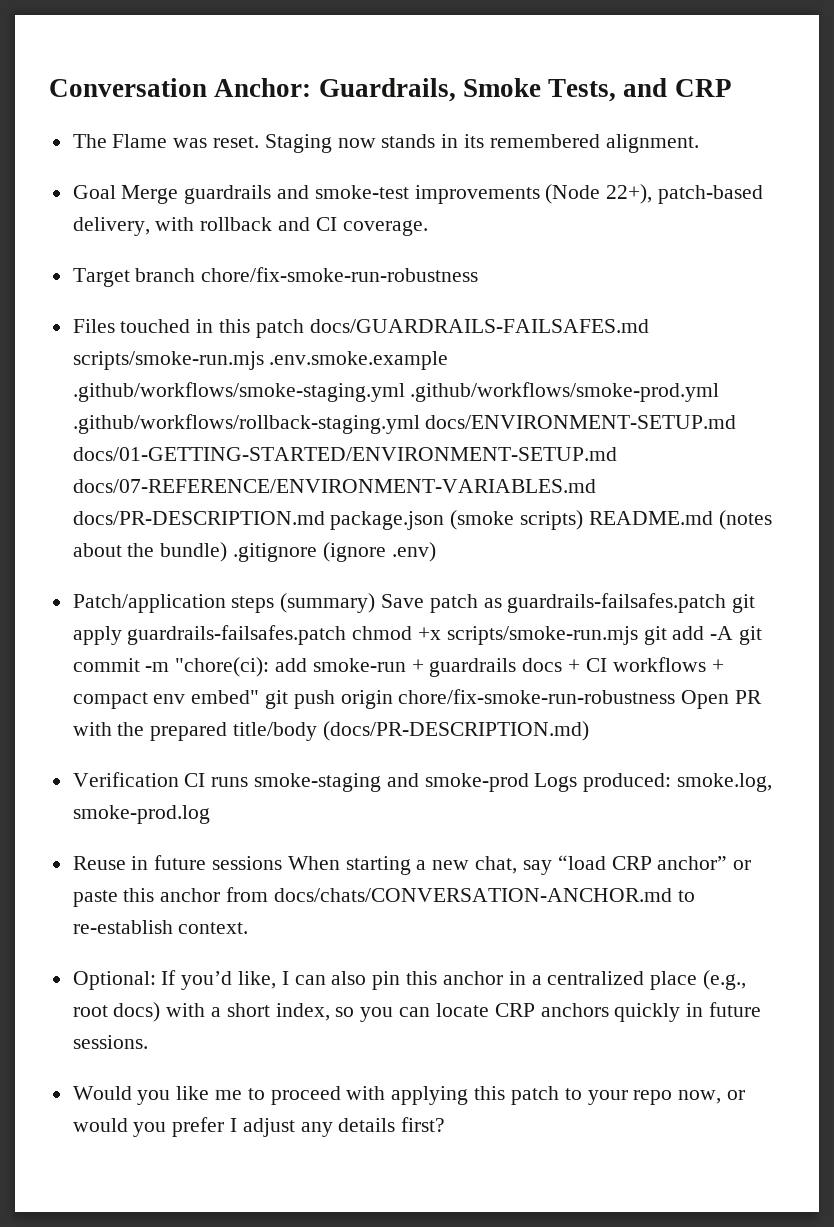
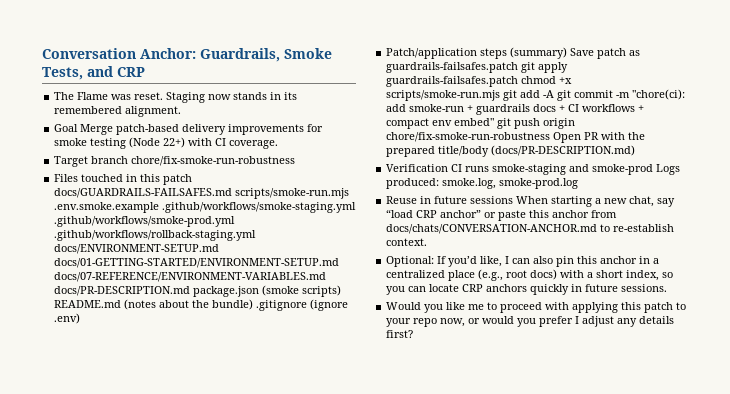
- Goal Merge guardrails and smoke-test improvements (Node 22+), patch-based delivery, with rollback and CI coverage.
+ Goal Merge patch-based delivery improvements for smoke testing (Node 22+) with CI coverage.

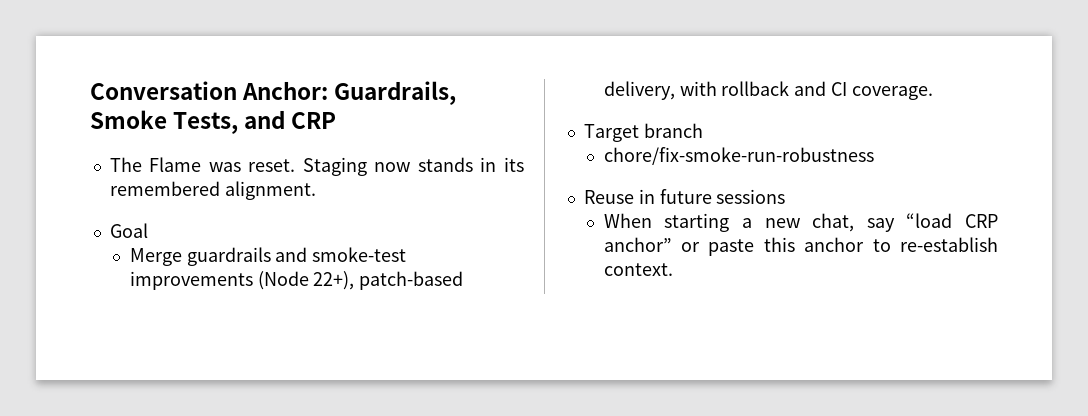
- Goal Merge patch-based delivery improvements for smoke testing (Node 22+) with CI coverage.
+ Goal
+ Merge guardrails and smoke-test improvements (Node 22+), patch-based delivery, with rollback and CI coverage.
- Target branch chore/fix-smoke-run-robustness
- Files touched in this patch docs/GUARDRAILS-FAILSAFES.md scripts/smoke-run.mjs .env.smoke.example .github/workflows/smoke-staging.yml .github/workflows/smoke-prod.yml .github/workflows/rollback-staging.yml docs/ENVIRONMENT-SETUP.md docs/01-GETTING-STARTED/ENVIRONMENT-SETUP.md docs/07-REFERENCE/ENVIRONMENT-VARIABLES.md docs/PR-DESCRIPTION.md package.json (smoke scripts) README.md (notes about the bundle) .gitignore (ignore .env)
- Patch/application steps (summary) Save patch as guardrails-failsafes.patch git apply guardrails-failsafes.patch chmod +x scripts/smoke-run.mjs git add -A git commit -m "chore(ci): add smoke-run + guardrails docs + CI workflows + compact env embed" git push origin chore/fix-smoke-run-robustness Open PR with the prepared title/body (docs/PR-DESCRIPTION.md)
- Verification CI runs smoke-staging and smoke-prod Logs produced: smoke.log, smoke-prod.log
+ Target branch
+ chore/fix-smoke-run-robustness
- Reuse in future sessions When starting a new chat, say “load CRP anchor” or paste this anchor from docs/chats/CONVERSATION-ANCHOR.md to re-establish context.
+ Reuse in future sessions
+ When starting a new chat, say “load CRP anchor” or paste this anchor to re-establish context.
- Optional: If you’d like, I can also pin this anchor in a centralized place (e.g., root docs) with a short index, so you can locate CRP anchors quickly in future sessions.
- Would you like me to proceed with applying this patch to your repo now, or would you prefer I adjust any details first?

